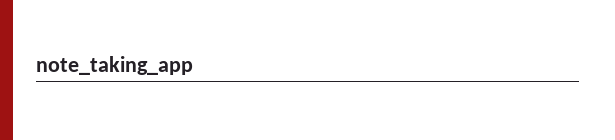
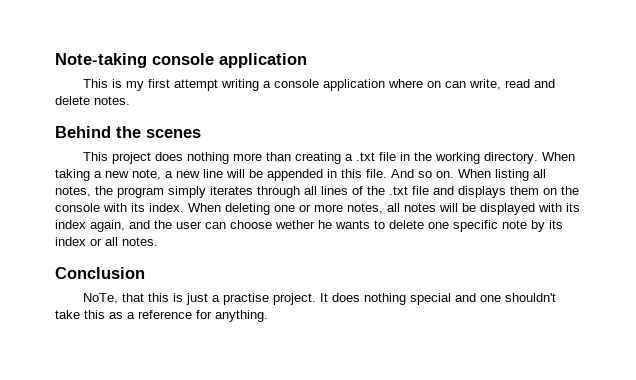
- note_taking_app
+ Note-taking console application
+ This is my first attempt writing a console application where on can write, read and delete notes.
+ Behind the scenes
+ This project does nothing more than creating a .txt file in the working directory. When taking a new note, a new line will be appended in this file. And so on. When listing all notes, the program simply iterates through all lines of the .txt file and displays them on the console with its index. When deleting one or more notes, all notes will be displayed with its index again, and the user can choose wether he wants to delete one specific note by its index or all notes.
+ Conclusion
+ NoTe, that this is just a practise project. It does nothing special and one shouldn't take this as a reference for anything.

